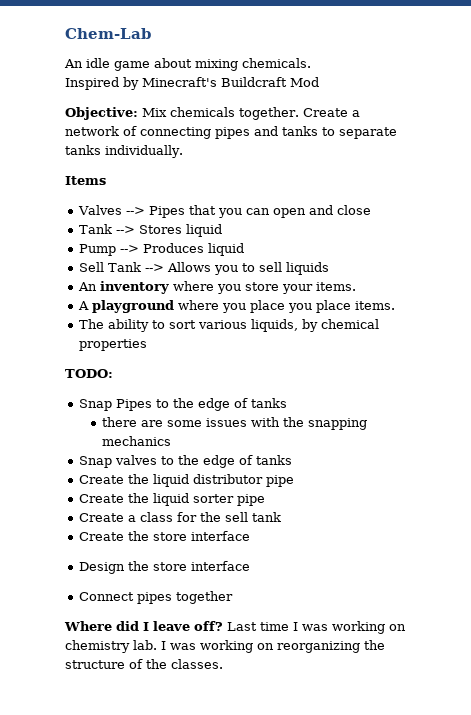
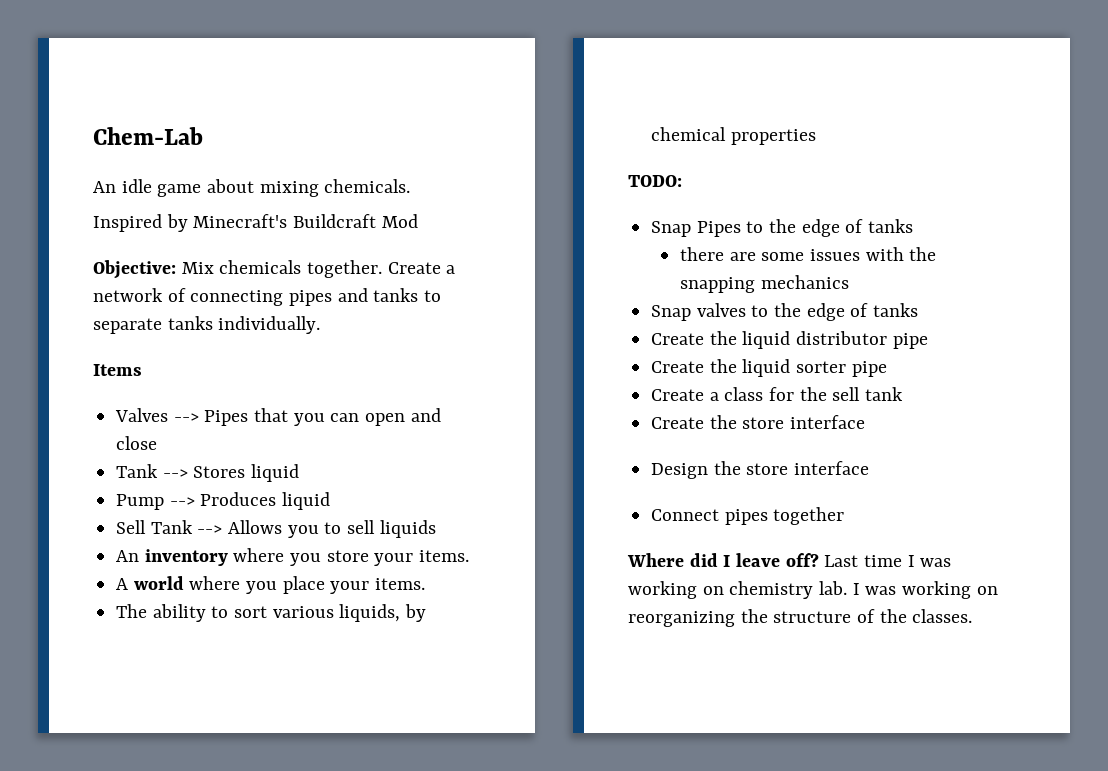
- A playground where you place you place items.
+ A world where you place your items.

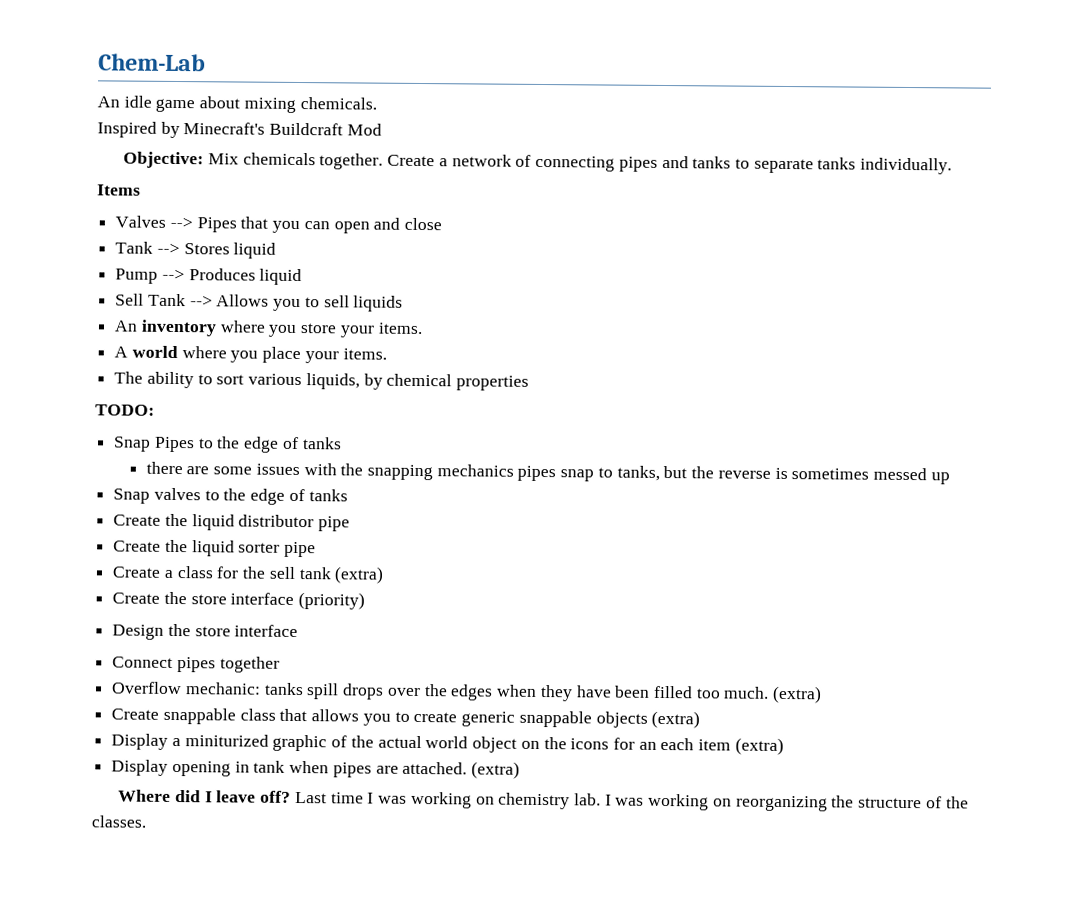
- there are some issues with the snapping mechanics
+ there are some issues with the snapping mechanics pipes snap to tanks, but the reverse is sometimes messed up
- Create a class for the sell tank
+ Create a class for the sell tank (extra)
- Create the store interface
+ Create the store interface (priority)
+ Overflow mechanic: tanks spill drops over the edges when they have been filled too much. (extra)
+ Create snappable class that allows you to create generic snappable objects (extra)
+ Display a miniturized graphic of the actual world object on the icons for an each item (extra)
+ Display opening in tank when pipes are attached. (extra)

